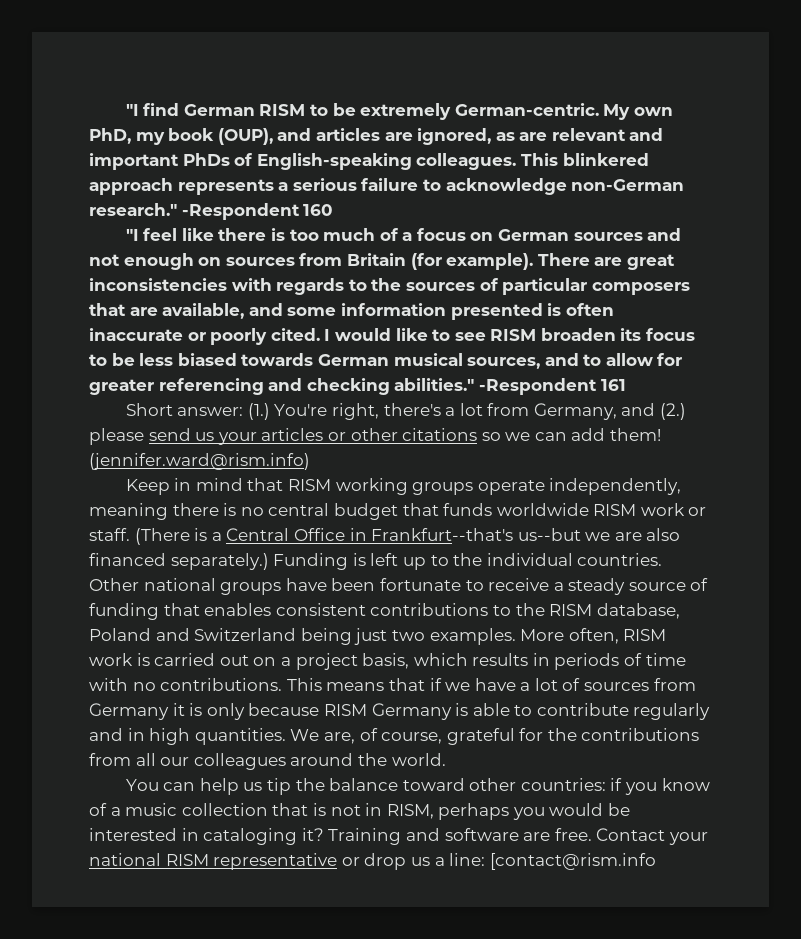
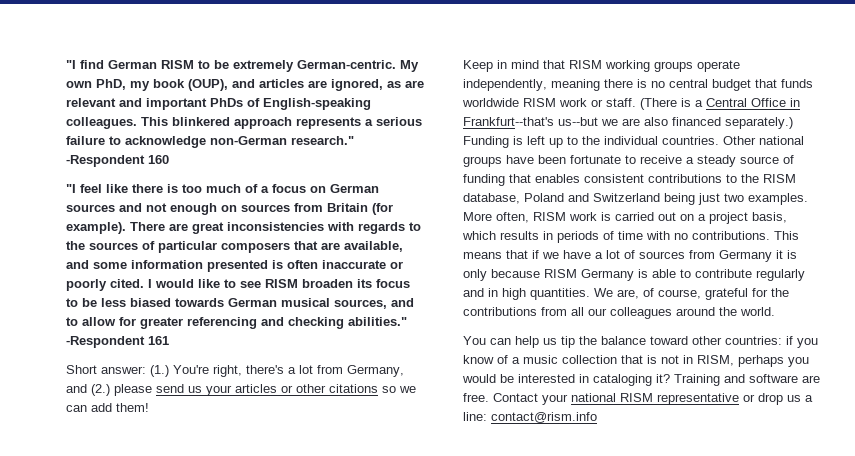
- (jennifer.ward@rism.info)
- Contact your national RISM representative or drop us a line: [contact@rism.info
+ Contact your national RISM representative or drop us a line: contact@rism.info

